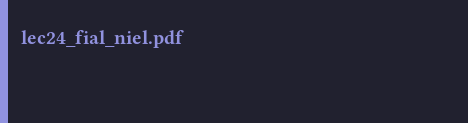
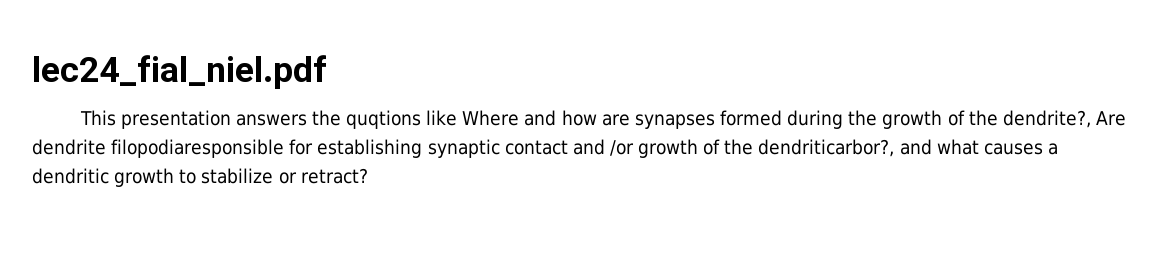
+ This presentation answers the quqtions like Where and how are synapses formed during the growth of the dendrite?, Are dendrite filopodiaresponsible for establishing synaptic contact and /or growth of the dendriticarbor?, and what causes a dendritic growth to stabilize or retract?

